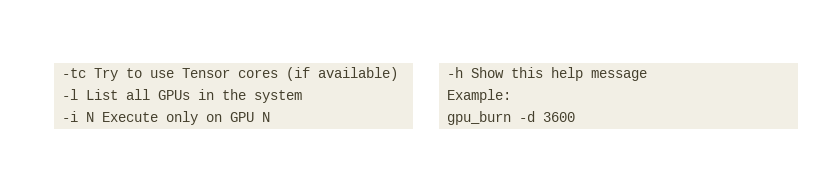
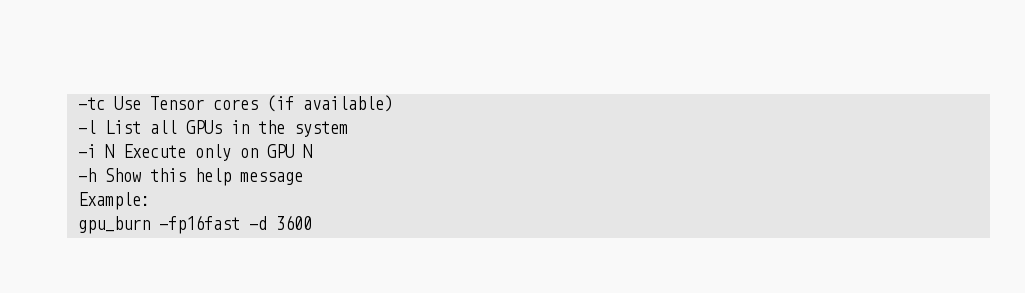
- -tc Try to use Tensor cores (if available)
+ -tc Use Tensor cores (if available)
- gpu_burn -d 3600
+ gpu_burn -fp16fast -d 3600

